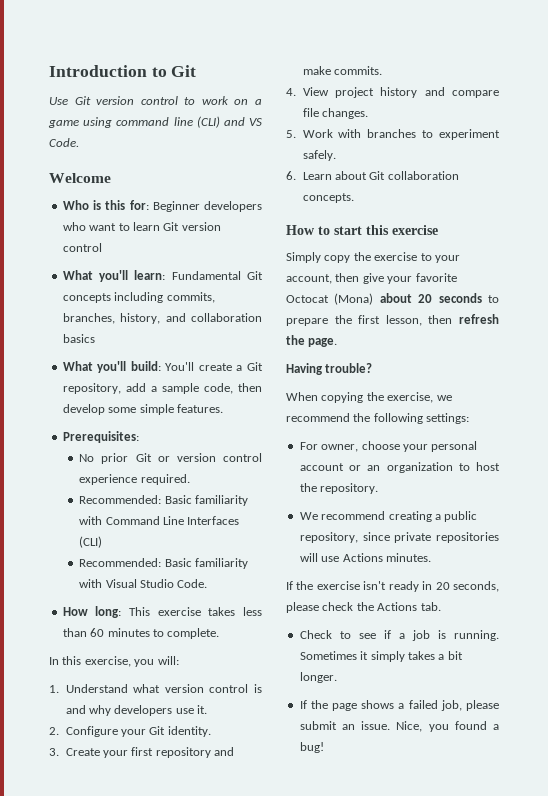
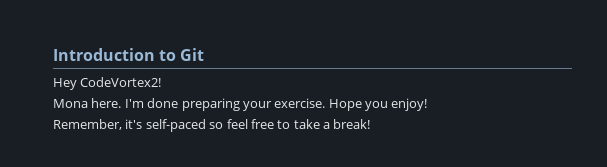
- Use Git version control to work on a game using command line (CLI) and VS Code.
- Welcome
- Who is this for: Beginner developers who want to learn Git version control
- What you'll learn: Fundamental Git concepts including commits, branches, history, and collaboration basics
- What you'll build: You'll create a Git repository, add a sample code, then develop some simple features.
- Prerequisites:
- No prior Git or version control experience required.
- Recommended: Basic familiarity with Command Line Interfaces (CLI)
- Recommended: Basic familiarity with Visual Studio Code.
- How long: This exercise takes less than 60 minutes to complete.
- In this exercise, you will:
- 1. Understand what version control is and why developers use it.
- 2. Configure your Git identity.
- 3. Create your first repository and make commits.
- 4. View project history and compare file changes.
- 5. Work with branches to experiment safely.
- 6. Learn about Git collaboration concepts.
- How to start this exercise
- Simply copy the exercise to your account, then give your favorite Octocat (Mona) about 20 seconds to prepare the first lesson, then refresh the page.
- Having trouble?
- When copying the exercise, we recommend the following settings:
- For owner, choose your personal account or an organization to host the repository.
- We recommend creating a public repository, since private repositories will use Actions minutes.
- If the exercise isn't ready in 20 seconds, please check the Actions tab.
- Check to see if a job is running. Sometimes it simply takes a bit longer.
- If the page shows a failed job, please submit an issue. Nice, you found a bug!
+ Hey CodeVortex2!
+ Mona here. I'm done preparing your exercise. Hope you enjoy!
+ Remember, it's self-paced so feel free to take a break!

